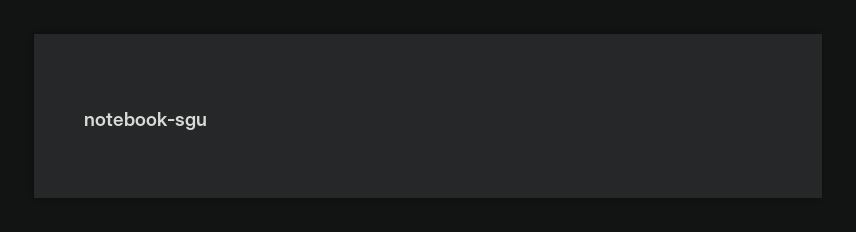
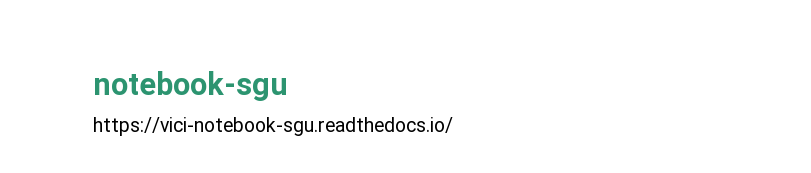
+ https://vici-notebook-sgu.readthedocs.io/

